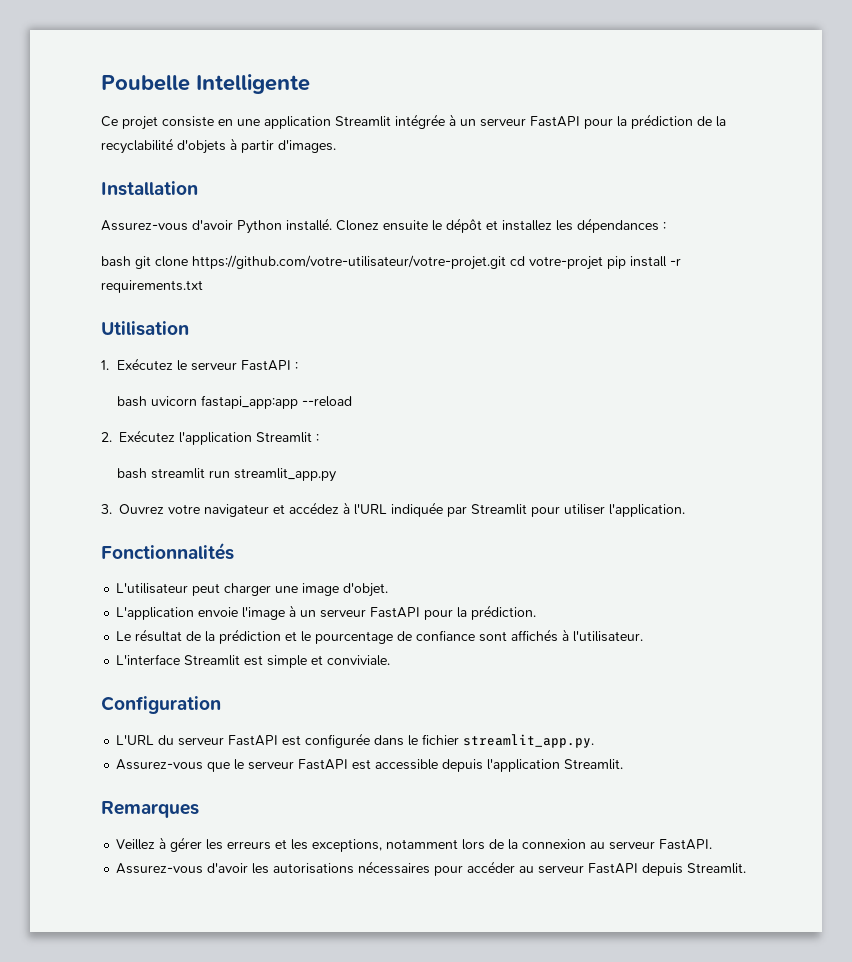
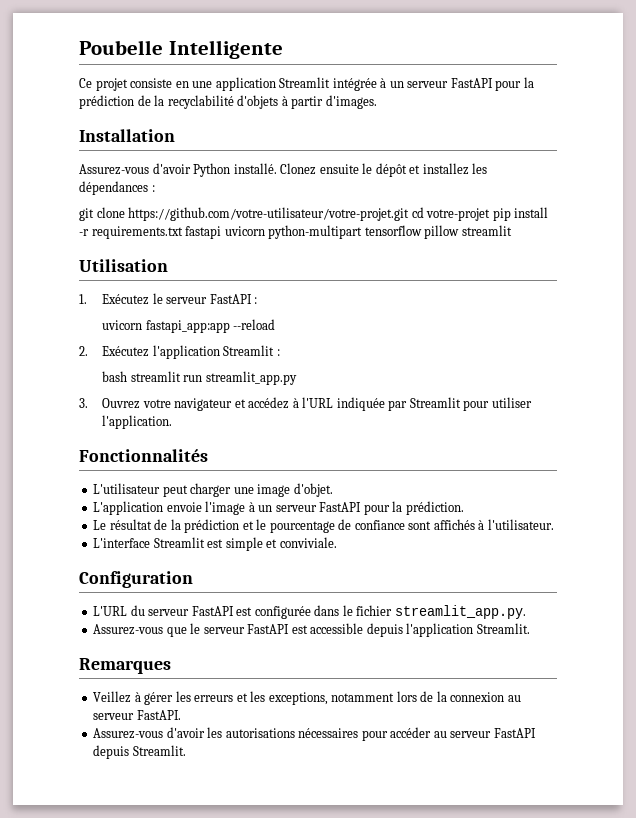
- bash git clone https://github.com/votre-utilisateur/votre-projet.git cd votre-projet pip install -r requirements.txt
+ git clone https://github.com/votre-utilisateur/votre-projet.git cd votre-projet pip install -r requirements.txt fastapi uvicorn python-multipart tensorflow pillow streamlit
- bash uvicorn fastapi_app:app --reload
+ uvicorn fastapi_app:app --reload

